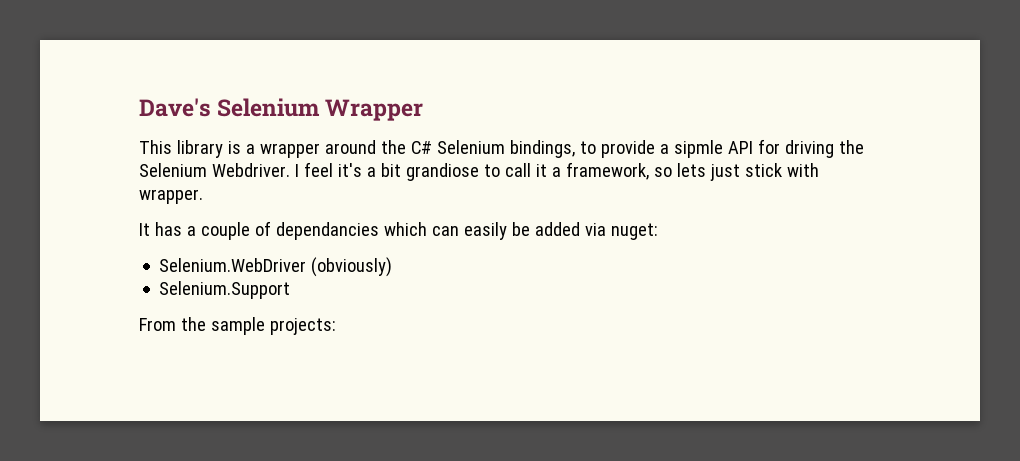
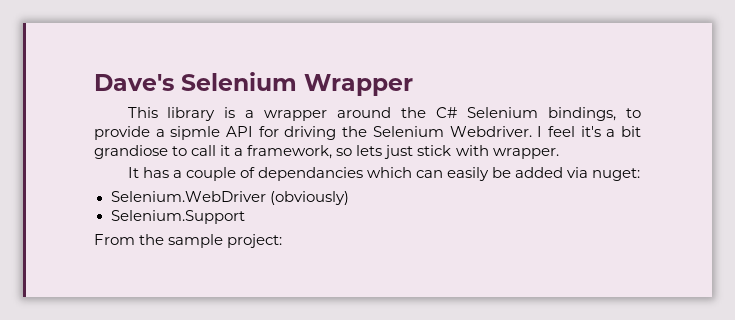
- From the sample projects:
+ From the sample project:

